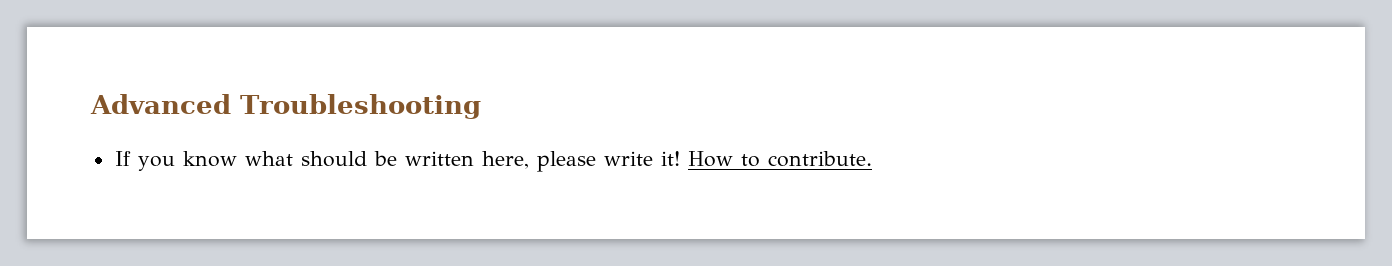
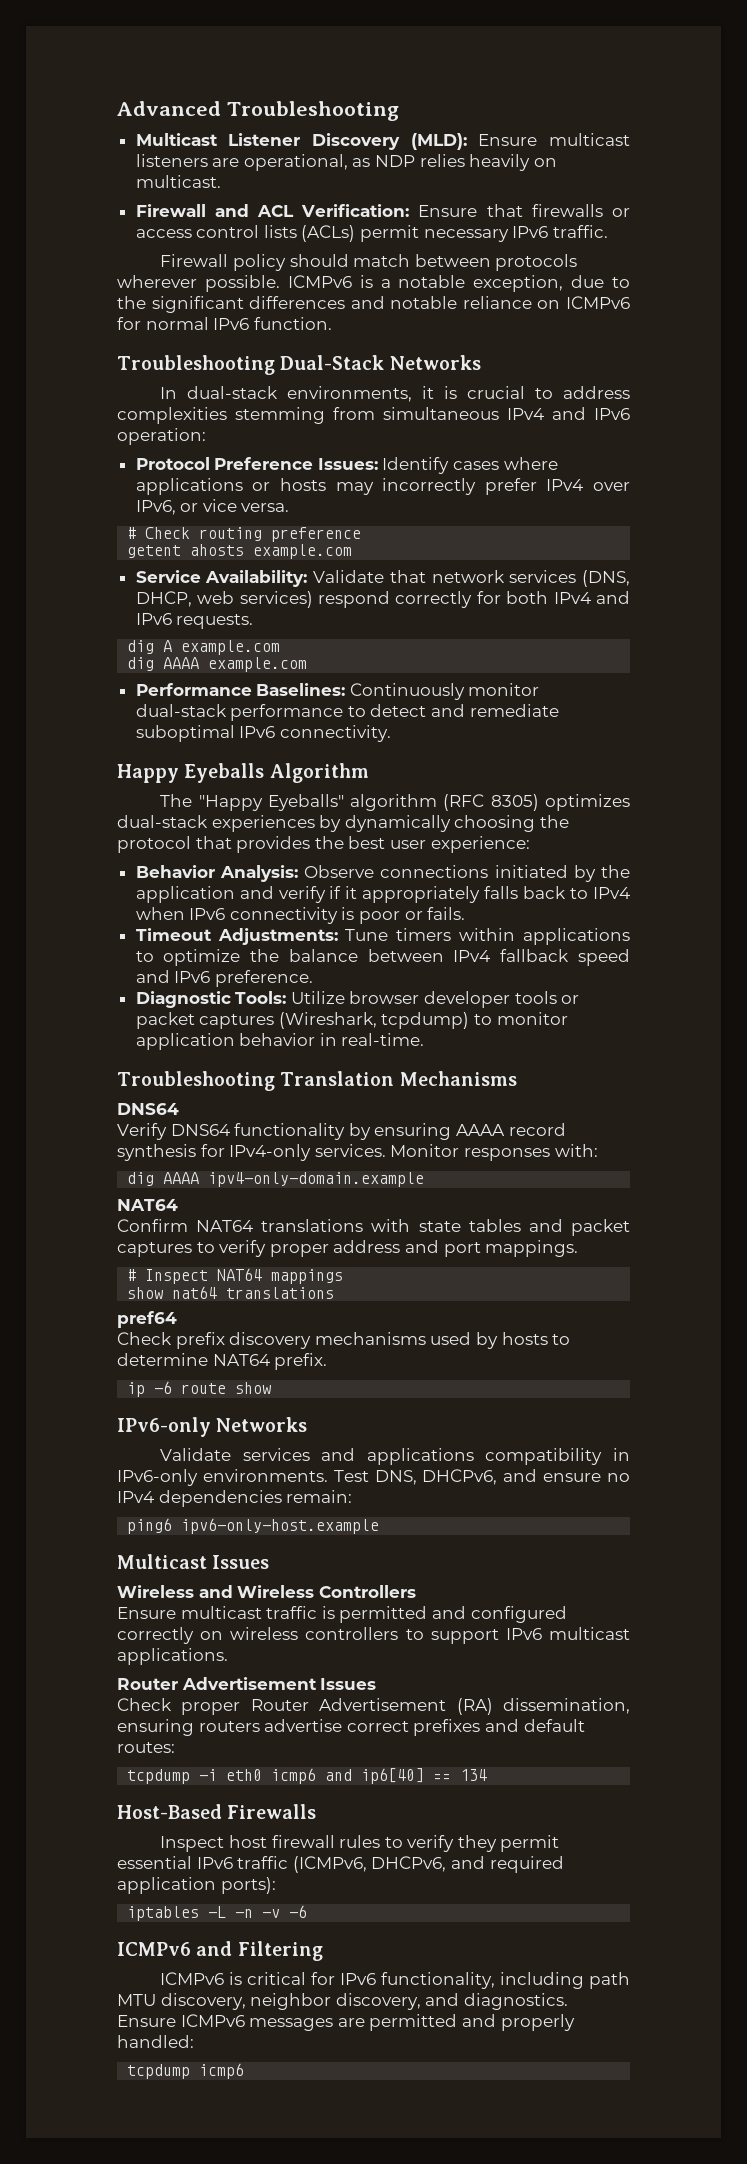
- If you know what should be written here, please write it! How to contribute.
+ Multicast Listener Discovery (MLD): Ensure multicast listeners are operational, as NDP relies heavily on multicast.
+ Firewall and ACL Verification: Ensure that firewalls or access control lists (ACLs) permit necessary IPv6 traffic.
+ Firewall policy should match between protocols wherever possible. ICMPv6 is a notable exception, due to the significant differences and notable reliance on ICMPv6 for normal IPv6 function.
+ Troubleshooting Dual-Stack Networks
+ In dual-stack environments, it is crucial to address complexities stemming from simultaneous IPv4 and IPv6 operation:
+ Protocol Preference Issues: Identify cases where applications or hosts may incorrectly prefer IPv4 over IPv6, or vice versa.
+ # Check routing preference
+ getent ahosts example.com
+ Service Availability: Validate that network services (DNS, DHCP, web services) respond correctly for both IPv4 and IPv6 requests.
+ dig A example.com
+ dig AAAA example.com
+ Performance Baselines: Continuously monitor dual-stack performance to detect and remediate suboptimal IPv6 connectivity.
+ Happy Eyeballs Algorithm
+ The "Happy Eyeballs" algorithm (RFC 8305) optimizes dual-stack experiences by dynamically choosing the protocol that provides the best user experience:
+ Behavior Analysis: Observe connections initiated by the application and verify if it appropriately falls back to IPv4 when IPv6 connectivity is poor or fails.
+ Timeout Adjustments: Tune timers within applications to optimize the balance between IPv4 fallback speed and IPv6 preference.
+ Diagnostic Tools: Utilize browser developer tools or packet captures (Wireshark, tcpdump) to monitor application behavior in real-time.
+ Troubleshooting Translation Mechanisms
+ DNS64
+ Verify DNS64 functionality by ensuring AAAA record synthesis for IPv4-only services. Monitor responses with:
+ dig AAAA ipv4-only-domain.example
+ NAT64
+ Confirm NAT64 translations with state tables and packet captures to verify proper address and port mappings.
+ # Inspect NAT64 mappings
+ show nat64 translations
+ pref64
+ Check prefix discovery mechanisms used by hosts to determine NAT64 prefix.
+ ip -6 route show
+ IPv6-only Networks
+ Validate services and applications compatibility in IPv6-only environments. Test DNS, DHCPv6, and ensure no IPv4 dependencies remain:
+ ping6 ipv6-only-host.example
+ Multicast Issues
+ Wireless and Wireless Controllers
+ Ensure multicast traffic is permitted and configured correctly on wireless controllers to support IPv6 multicast applications.
+ Router Advertisement Issues
+ Check proper Router Advertisement (RA) dissemination, ensuring routers advertise correct prefixes and default routes:
+ tcpdump -i eth0 icmp6 and ip6[40] == 134
+ Host-Based Firewalls
+ Inspect host firewall rules to verify they permit essential IPv6 traffic (ICMPv6, DHCPv6, and required application ports):
+ iptables -L -n -v -6
+ ICMPv6 and Filtering
+ ICMPv6 is critical for IPv6 functionality, including path MTU discovery, neighbor discovery, and diagnostics. Ensure ICMPv6 messages are permitted and properly handled:
+ tcpdump icmp6

